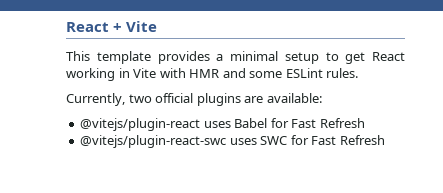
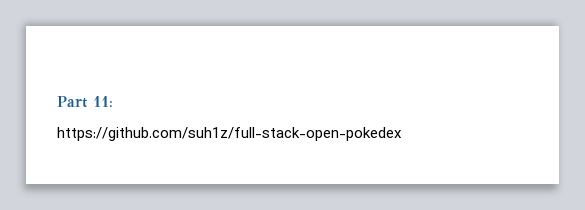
- React + Vite
- This template provides a minimal setup to get React working in Vite with HMR and some ESLint rules.
- Currently, two official plugins are available:
- @vitejs/plugin-react uses Babel for Fast Refresh
- @vitejs/plugin-react-swc uses SWC for Fast Refresh
+ Part 11:
+ https://github.com/suh1z/full-stack-open-pokedex

